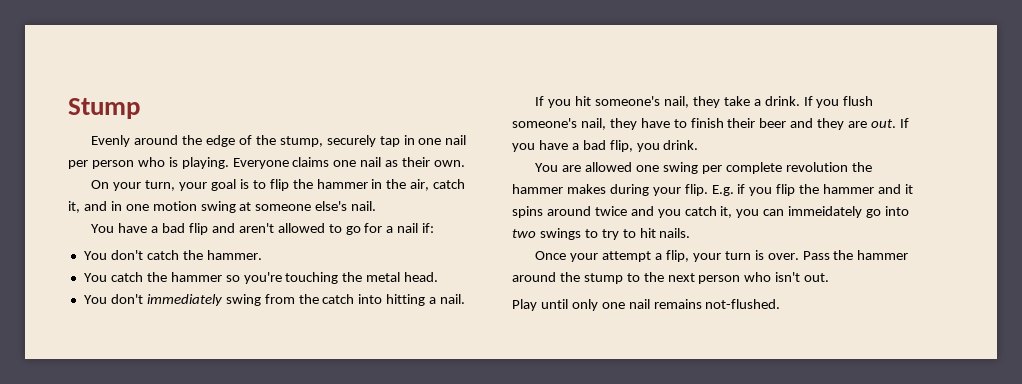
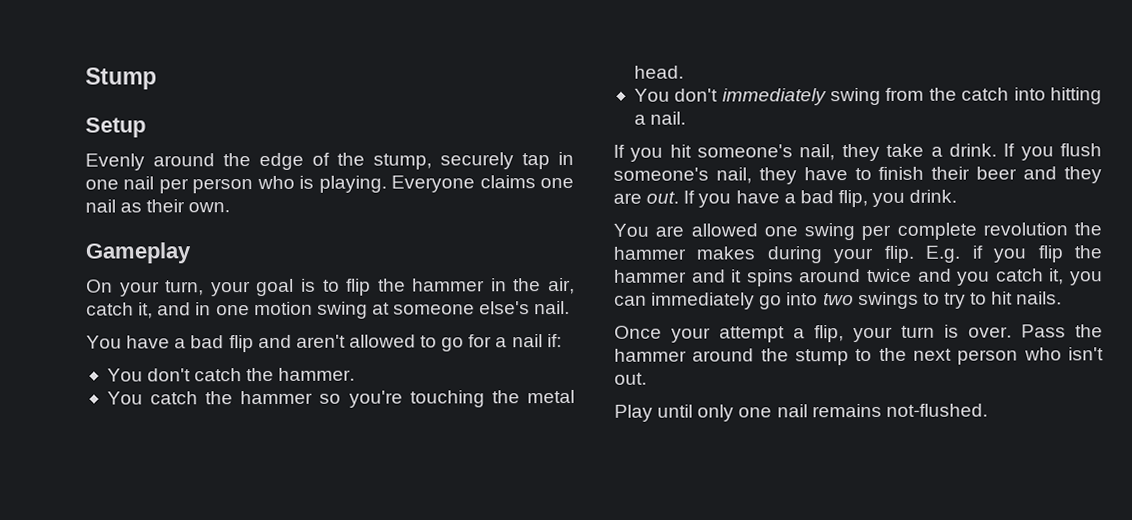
+ Setup
+ Gameplay
- E.g. if you flip the hammer and it spins around twice and you catch it, you can immeidately go into two swings to try to hit nails.
+ E.g. if you flip the hammer and it spins around twice and you catch it, you can immediately go into two swings to try to hit nails.

